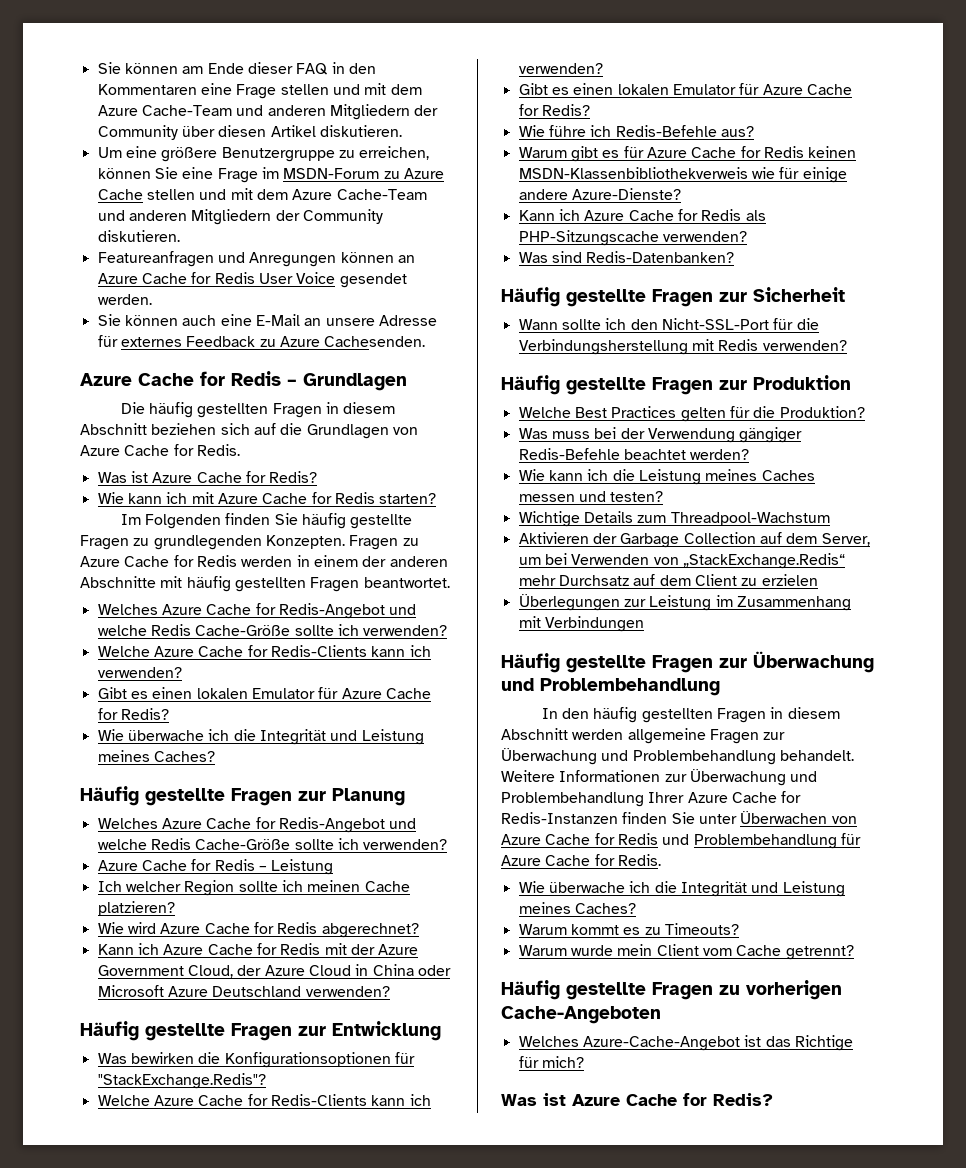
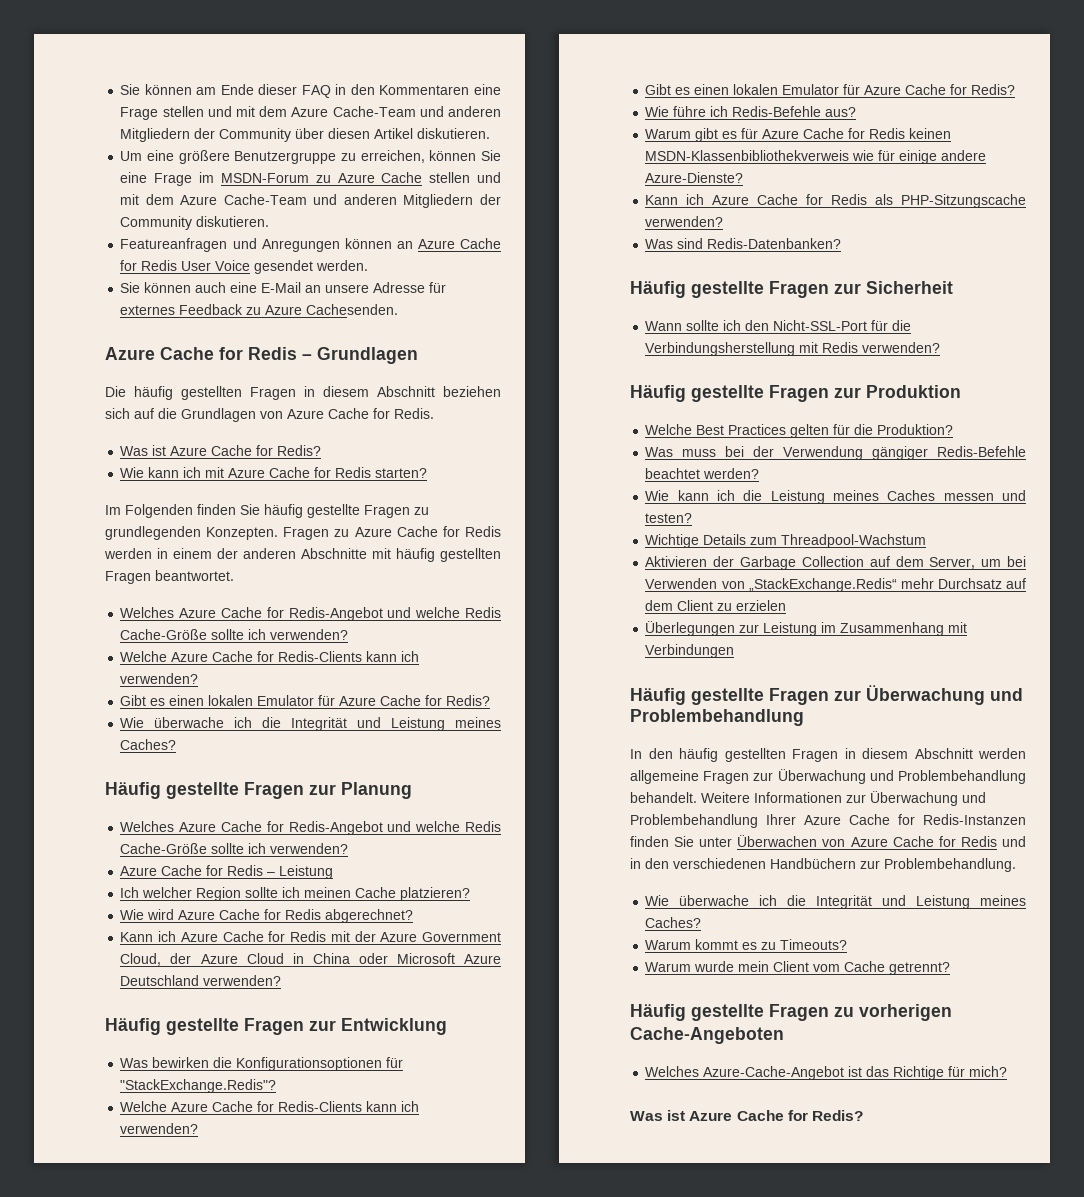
- Weitere Informationen zur Überwachung und Problembehandlung Ihrer Azure Cache for Redis-Instanzen finden Sie unter Überwachen von Azure Cache for Redis und Problembehandlung für Azure Cache for Redis.
+ Weitere Informationen zur Überwachung und Problembehandlung Ihrer Azure Cache for Redis-Instanzen finden Sie unter Überwachen von Azure Cache for Redis und in den verschiedenen Handbüchern zur Problembehandlung.

